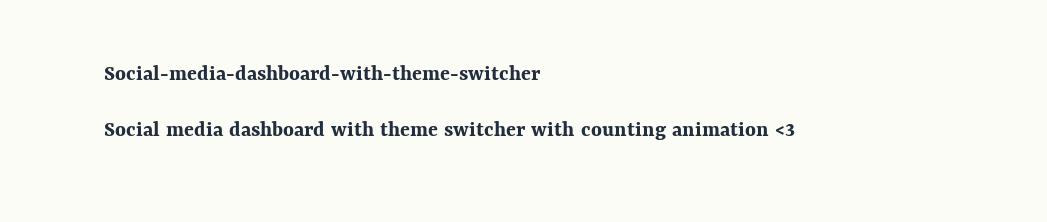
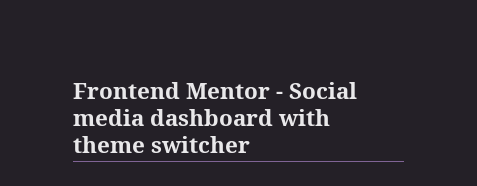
- Social-media-dashboard-with-theme-switcher
- Social media dashboard with theme switcher with counting animation <3
+ Frontend Mentor - Social media dashboard with theme switcher

